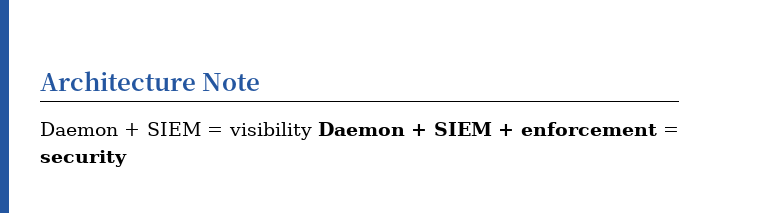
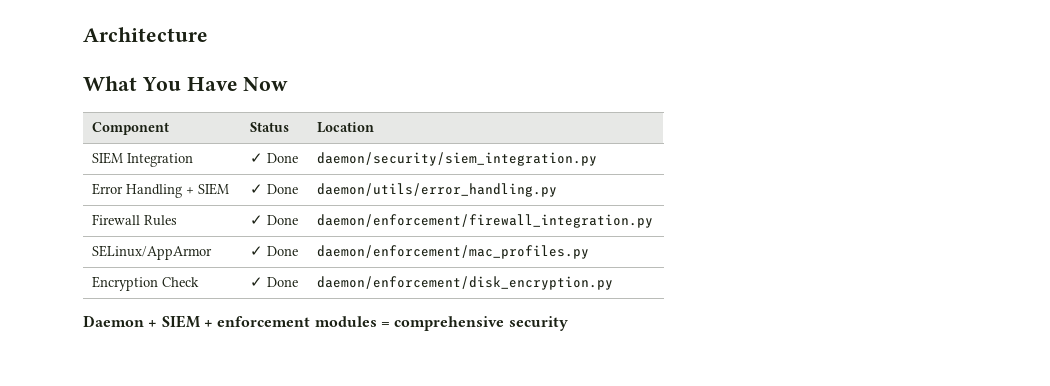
- Architecture Note
- Daemon + SIEM = visibility Daemon + SIEM + enforcement = security
+ Architecture
+ What You Have Now
+ Component | Status | Location
+ SIEM Integration | ✓ Done | daemon/security/siem_integration.py
+ Error Handling + SIEM | ✓ Done | daemon/utils/error_handling.py
+ Firewall Rules | ✓ Done | daemon/enforcement/firewall_integration.py
+ SELinux/AppArmor | ✓ Done | daemon/enforcement/mac_profiles.py
+ Encryption Check | ✓ Done | daemon/enforcement/disk_encryption.py
+ Daemon + SIEM + enforcement modules = comprehensive security

